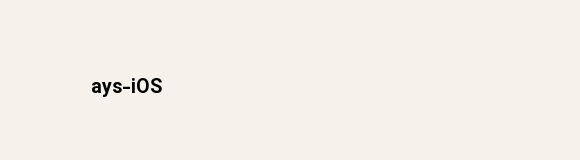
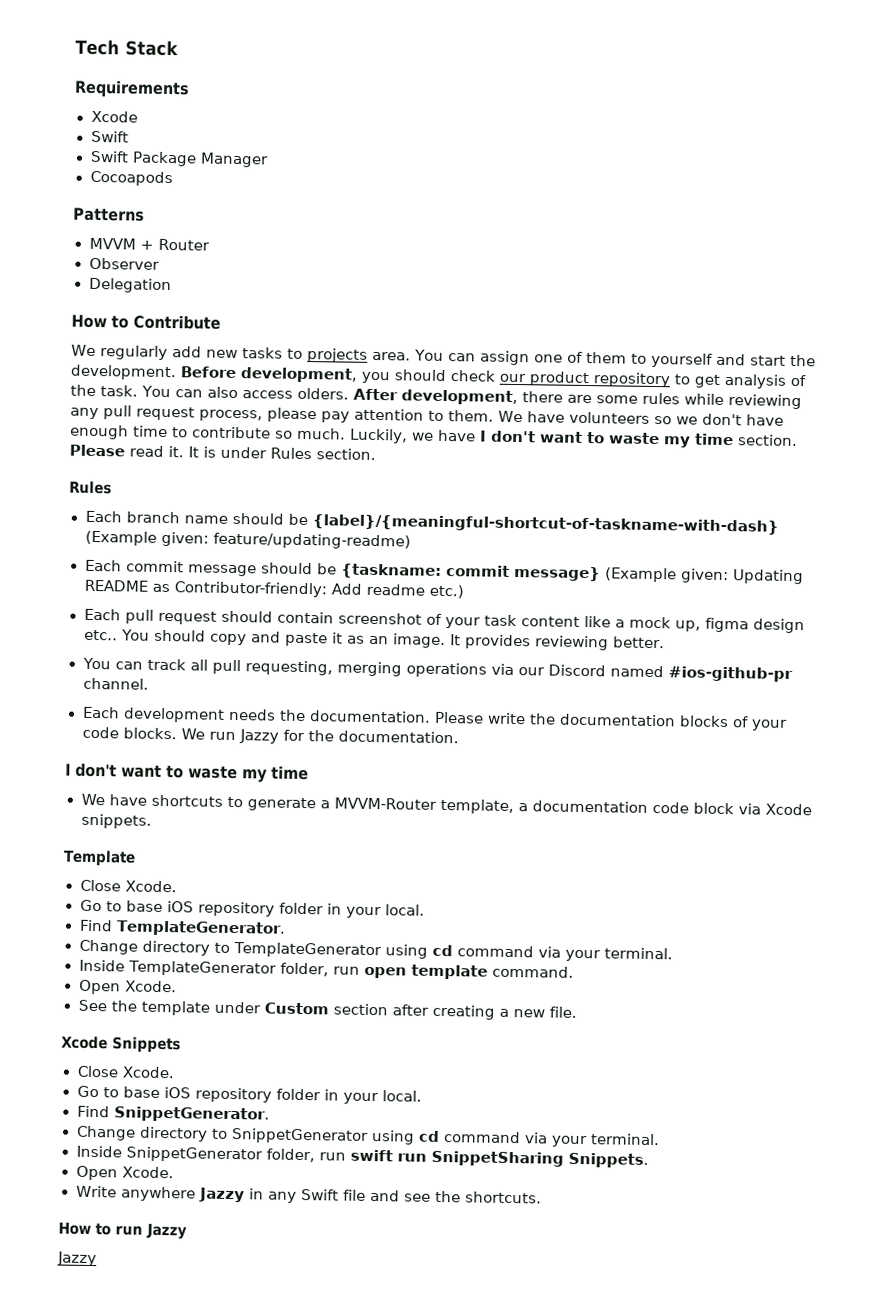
- ays-iOS
+ Tech Stack
+ Requirements
+ Xcode
+ Swift
+ Swift Package Manager
+ Cocoapods
+ Patterns
+ MVVM + Router
+ Observer
+ Delegation
+ How to Contribute
+ We regularly add new tasks to projects area. You can assign one of them to yourself and start the development. Before development, you should check our product repository to get analysis of the task. You can also access olders. After development, there are some rules while reviewing any pull request process, please pay attention to them. We have volunteers so we don't have enough time to contribute so much. Luckily, we have I don't want to waste my time section. Please read it. It is under Rules section.
+ Rules
+ Each branch name should be {label}/{meaningful-shortcut-of-taskname-with-dash} (Example given: feature/updating-readme)
+ Each commit message should be {taskname: commit message} (Example given: Updating README as Contributor-friendly: Add readme etc.)
+ Each pull request should contain screenshot of your task content like a mock up, figma design etc.. You should copy and paste it as an image. It provides reviewing better.
+ You can track all pull requesting, merging operations via our Discord named #ios-github-pr channel.
+ Each development needs the documentation. Please write the documentation blocks of your code blocks. We run Jazzy for the documentation.
+ I don't want to waste my time
+ We have shortcuts to generate a MVVM-Router template, a documentation code block via Xcode snippets.
+ Template
+ Close Xcode.
+ Go to base iOS repository folder in your local.
+ Find TemplateGenerator.
+ Change directory to TemplateGenerator using cd command via your terminal.
+ Inside TemplateGenerator folder, run open template command.
+ Open Xcode.
+ See the template under Custom section after creating a new file.
+ Xcode Snippets
+ Close Xcode.
+ Go to base iOS repository folder in your local.
+ Find SnippetGenerator.
+ Change directory to SnippetGenerator using cd command via your terminal.
+ Inside SnippetGenerator folder, run swift run SnippetSharing Snippets.
+ Open Xcode.
+ Write anywhere Jazzy in any Swift file and see the shortcuts.
+ How to run Jazzy
+ Jazzy

